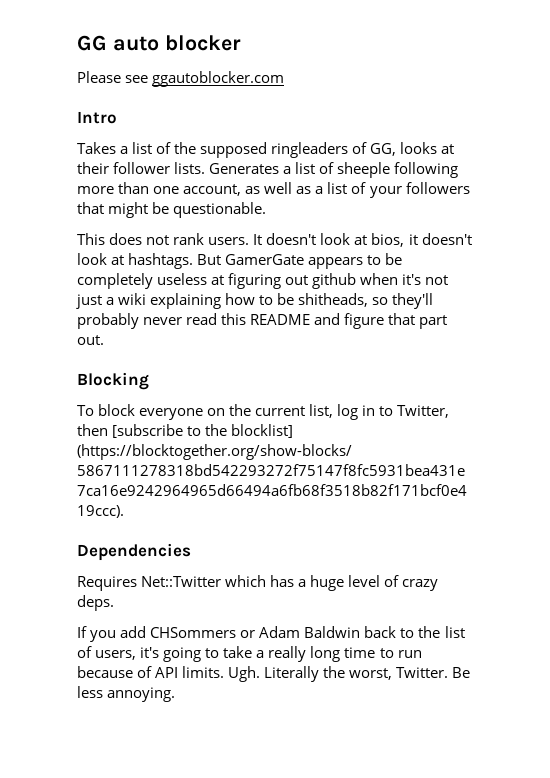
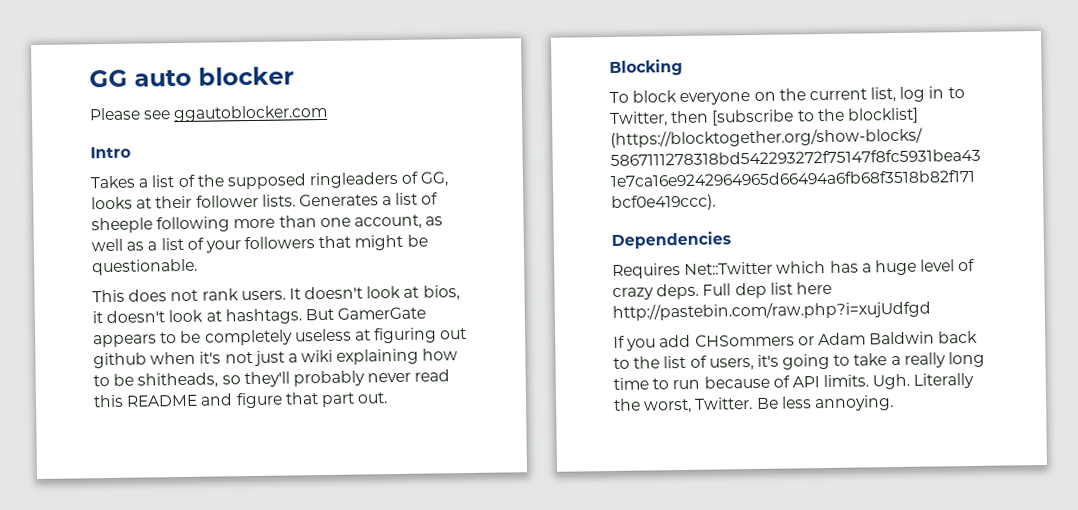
+ Full dep list here http://pastebin.com/raw.php?i=xujUdfgd

